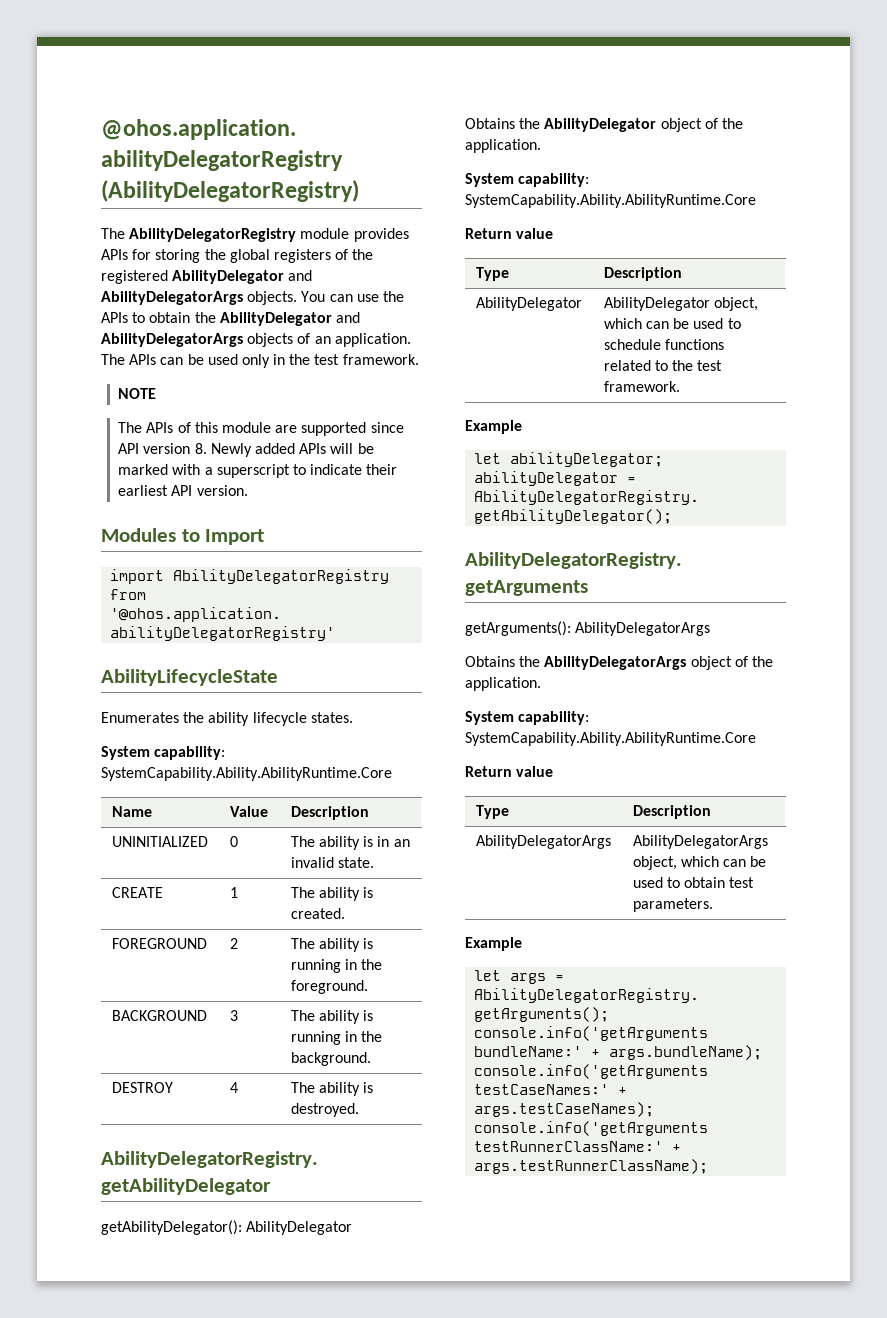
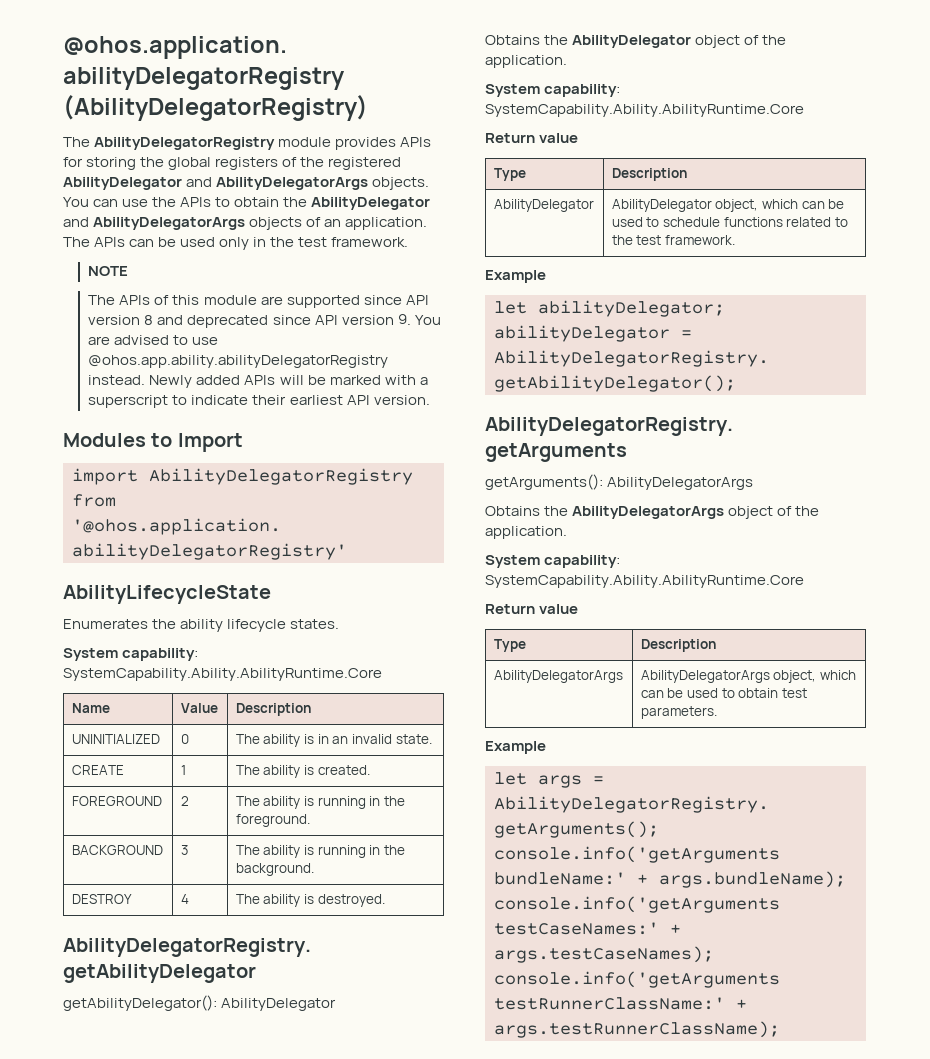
- The APIs of this module are supported since API version 8. Newly added APIs will be marked with a superscript to indicate their earliest API version.
+ The APIs of this module are supported since API version 8 and deprecated since API version 9. You are advised to use @ohos.app.ability.abilityDelegatorRegistry instead. Newly added APIs will be marked with a superscript to indicate their earliest API version.

